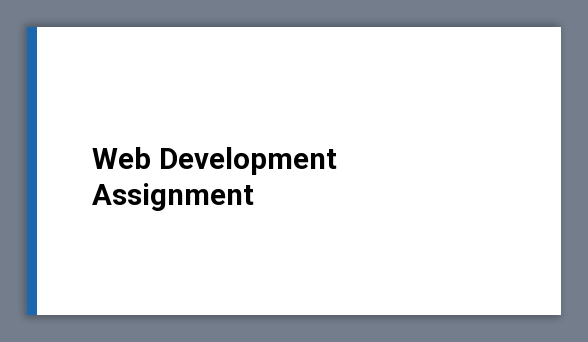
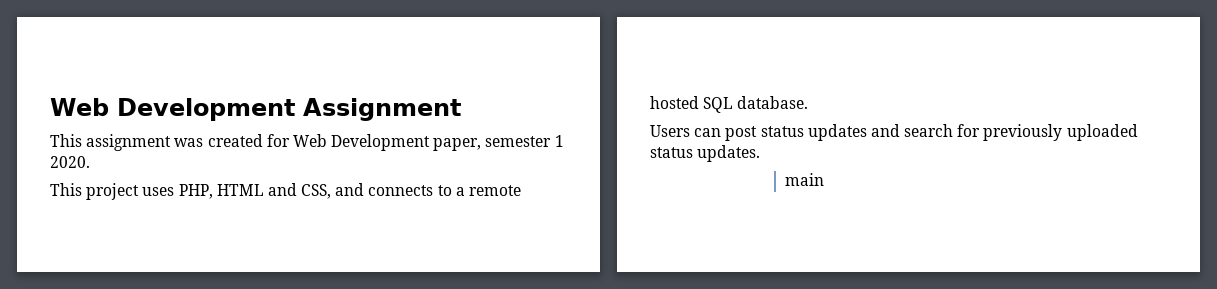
+ This assignment was created for Web Development paper, semester 1 2020.
+ This project uses PHP, HTML and CSS, and connects to a remote hosted SQL database.
+ Users can post status updates and search for previously uploaded status updates.
+ main

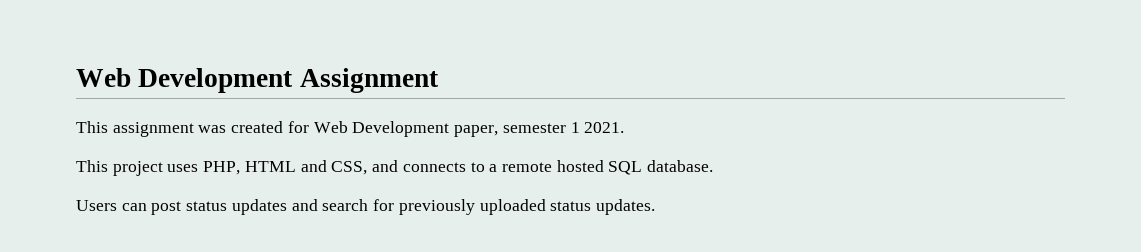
- This assignment was created for Web Development paper, semester 1 2020.
+ This assignment was created for Web Development paper, semester 1 2021.
- main

